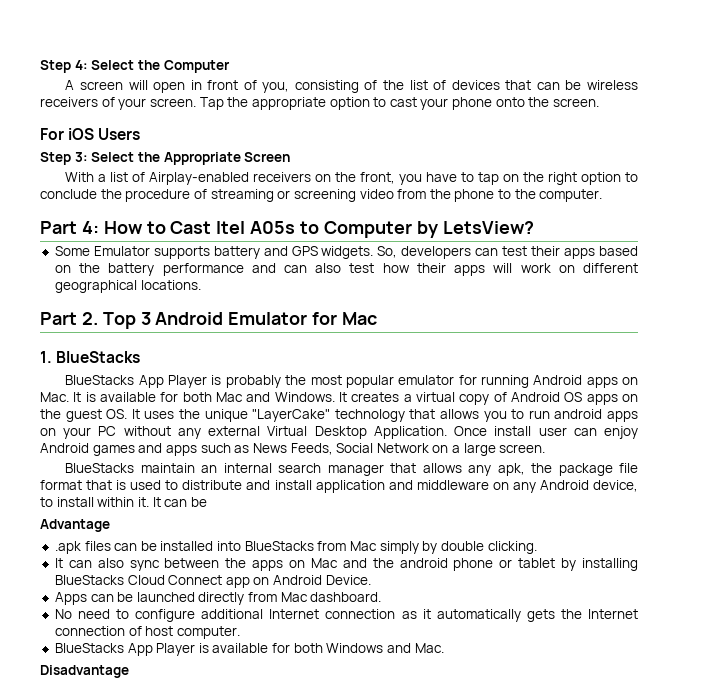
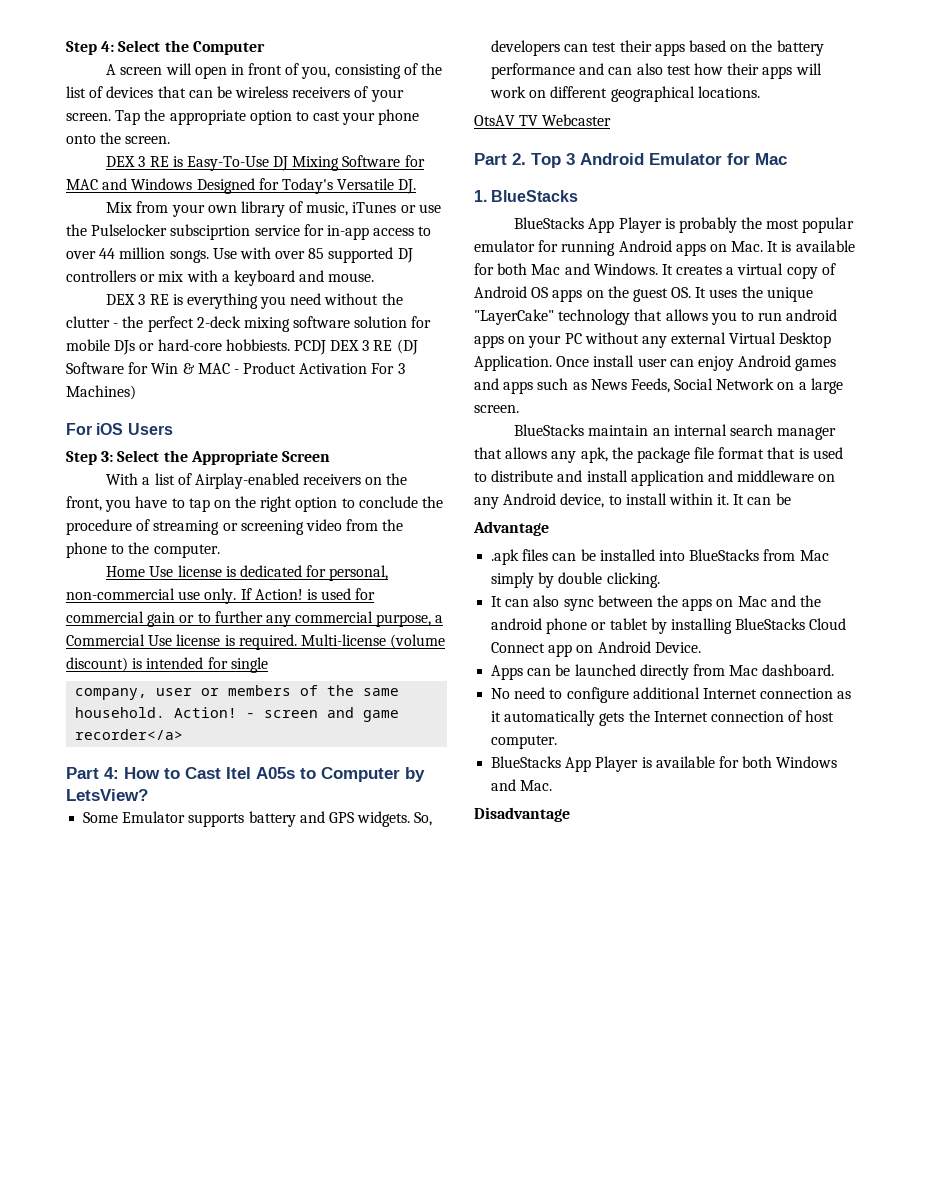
+ DEX 3 RE is Easy-To-Use DJ Mixing Software for MAC and Windows Designed for Today's Versatile DJ.
+ Mix from your own library of music, iTunes or use the Pulselocker subsciprtion service for in-app access to over 44 million songs. Use with over 85 supported DJ controllers or mix with a keyboard and mouse.
+ DEX 3 RE is everything you need without the clutter - the perfect 2-deck mixing software solution for mobile DJs or hard-core hobbiests. PCDJ DEX 3 RE (DJ Software for Win & MAC - Product Activation For 3 Machines)
+ Home Use license is dedicated for personal, non-commercial use only. If Action! is used for commercial gain or to further any commercial purpose, a Commercial Use license is required. Multi-license (volume discount) is intended for single
+ company, user or members of the same household. Action! - screen and game recorder</a>
+ OtsAV TV Webcaster

